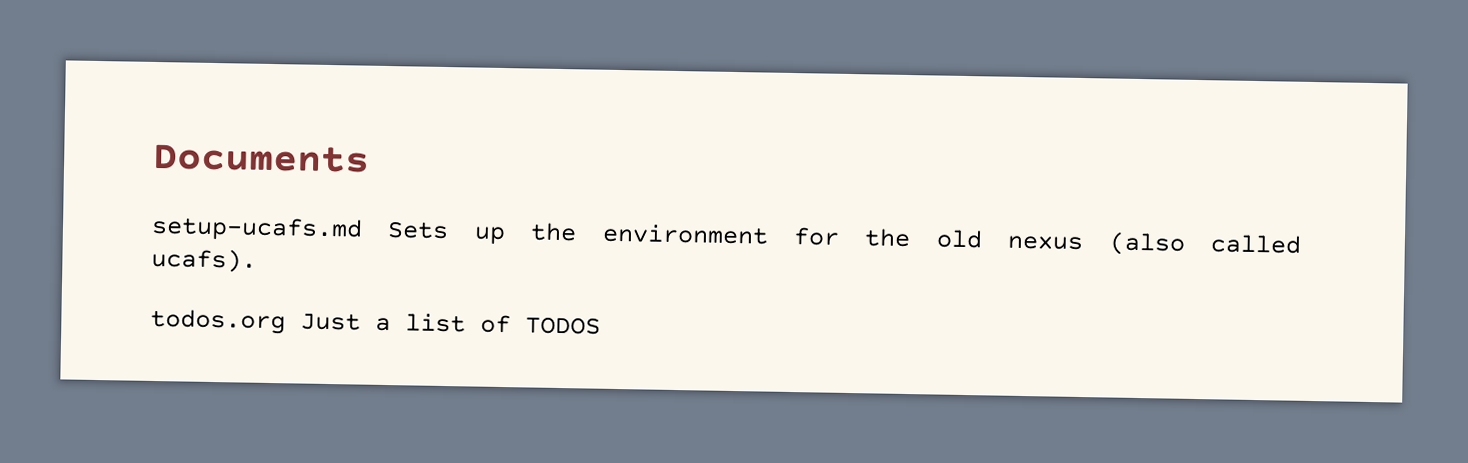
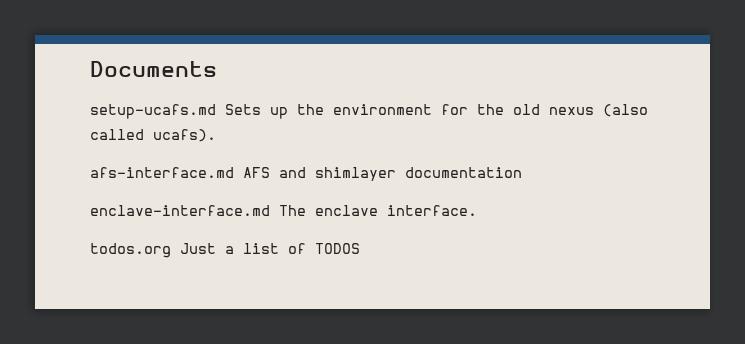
+ afs-interface.md AFS and shimlayer documentation
+ enclave-interface.md The enclave interface.

